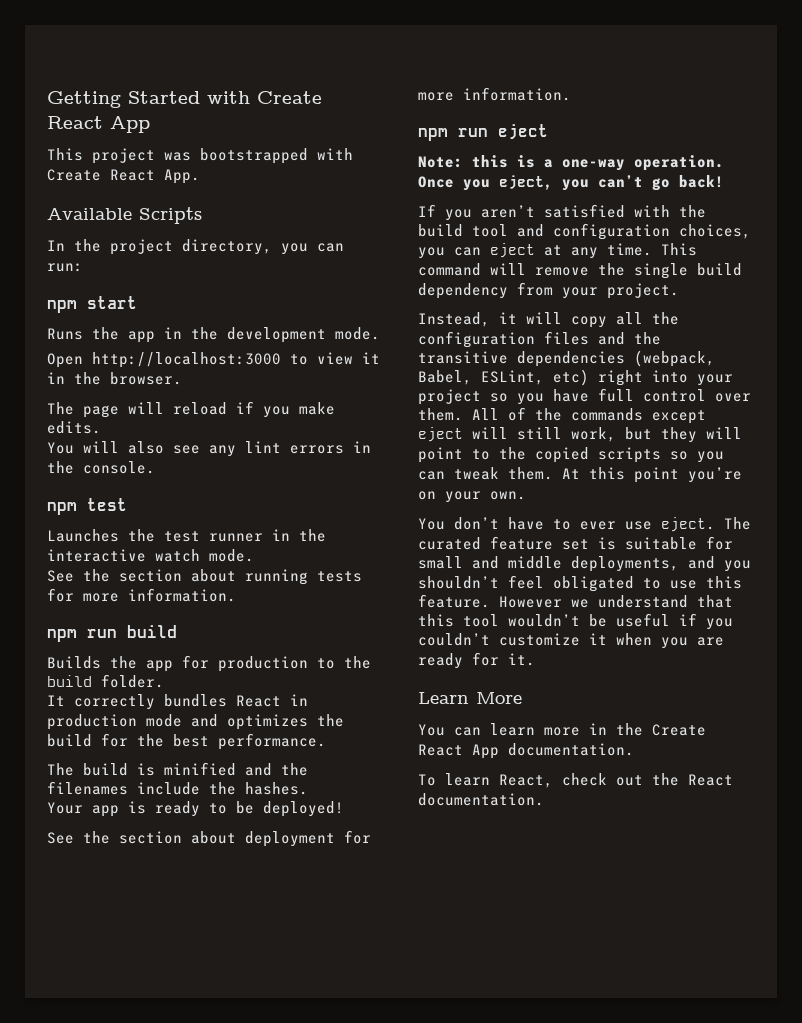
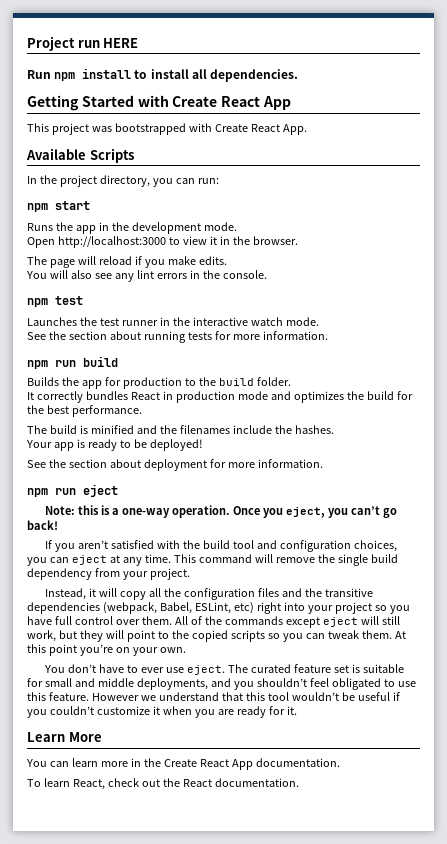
+ Project run HERE
+ Run npm install to install all dependencies.

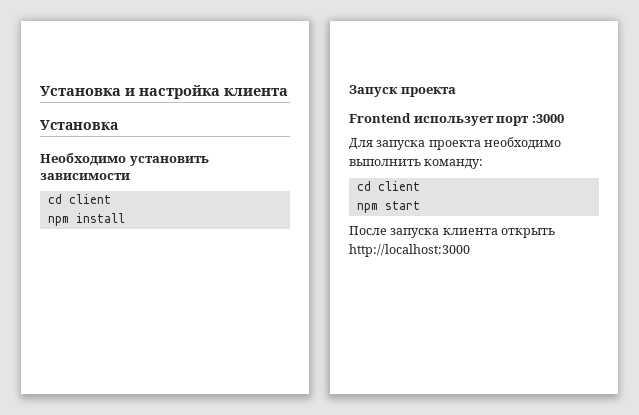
- Project run HERE
- Run npm install to install all dependencies.
- Getting Started with Create React App
- This project was bootstrapped with Create React App.
- Available Scripts
- In the project directory, you can run:
+ Установка и настройка клиента
+ Установка
+ Необходимо установить зависимости
+ cd client
+ npm install
+ Запуск проекта
+ Frontend использует порт :3000
+ Для запуска проекта необходимо выполнить команду:
+ cd client
  npm start
- Runs the app in the development mode.
- Open http://localhost:3000 to view it in the browser.
- The page will reload if you make edits.
- You will also see any lint errors in the console.
- npm test
- Launches the test runner in the interactive watch mode.
- See the section about running tests for more information.
- npm run build
- Builds the app for production to the build folder.
- It correctly bundles React in production mode and optimizes the build for the best performance.
- The build is minified and the filenames include the hashes.
- Your app is ready to be deployed!
- See the section about deployment for more information.
- npm run eject
- Note: this is a one-way operation. Once you eject, you can’t go back!
- If you aren’t satisfied with the build tool and configuration choices, you can eject at any time. This command will remove the single build dependency from your project.
- Instead, it will copy all the configuration files and the transitive dependencies (webpack, Babel, ESLint, etc) right into your project so you have full control over them. All of the commands except eject will still work, but they will point to the copied scripts so you can tweak them. At this point you’re on your own.
- You don’t have to ever use eject. The curated feature set is suitable for small and middle deployments, and you shouldn’t feel obligated to use this feature. However we understand that this tool wouldn’t be useful if you couldn’t customize it when you are ready for it.
- Learn More
- You can learn more in the Create React App documentation.
- To learn React, check out the React documentation.
+ После запуска клиента открыть http://localhost:3000

